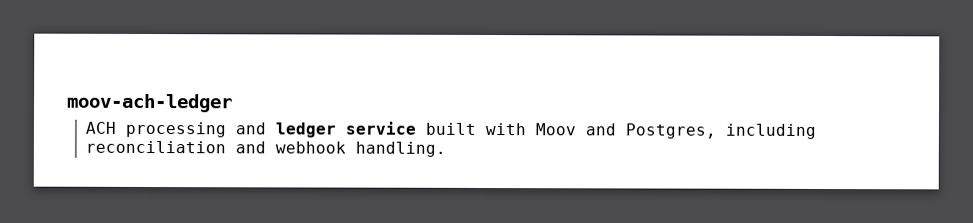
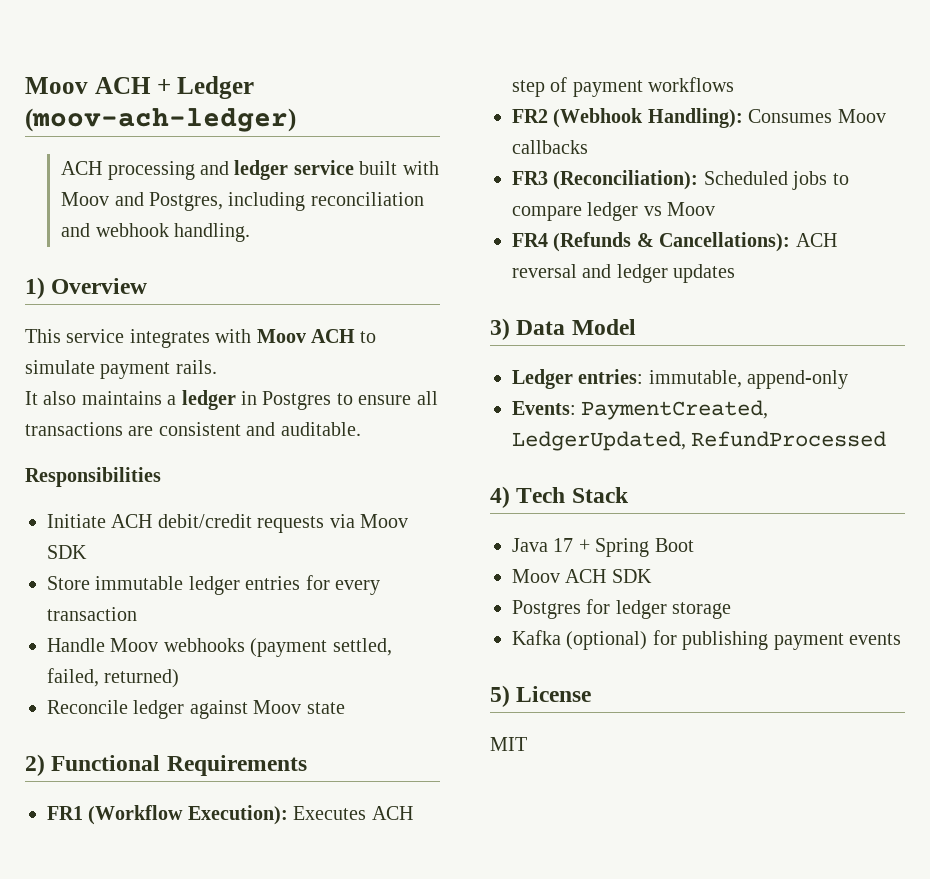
- moov-ach-ledger
+ Moov ACH + Ledger (moov-ach-ledger)
+ 1) Overview
+ This service integrates with Moov ACH to simulate payment rails.
+ It also maintains a ledger in Postgres to ensure all transactions are consistent and auditable.
+ Responsibilities
+ Initiate ACH debit/credit requests via Moov SDK
+ Store immutable ledger entries for every transaction
+ Handle Moov webhooks (payment settled, failed, returned)
+ Reconcile ledger against Moov state
+ 2) Functional Requirements
+ FR1 (Workflow Execution): Executes ACH step of payment workflows
+ FR2 (Webhook Handling): Consumes Moov callbacks
+ FR3 (Reconciliation): Scheduled jobs to compare ledger vs Moov
+ FR4 (Refunds & Cancellations): ACH reversal and ledger updates
+ 3) Data Model
+ Ledger entries: immutable, append-only
+ Events: PaymentCreated, LedgerUpdated, RefundProcessed
+ 4) Tech Stack
+ Java 17 + Spring Boot
+ Moov ACH SDK
+ Postgres for ledger storage
+ Kafka (optional) for publishing payment events
+ 5) License
+ MIT

